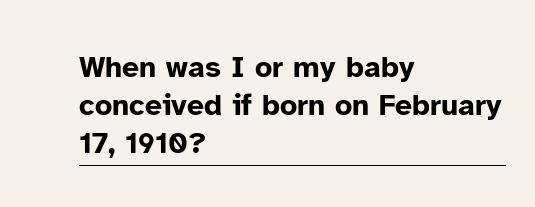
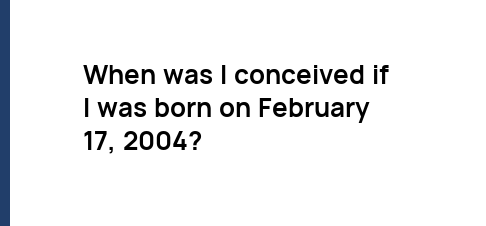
- When was I or my baby conceived if born on February 17, 1910?
+ When was I conceived if I was born on February 17, 2004?

